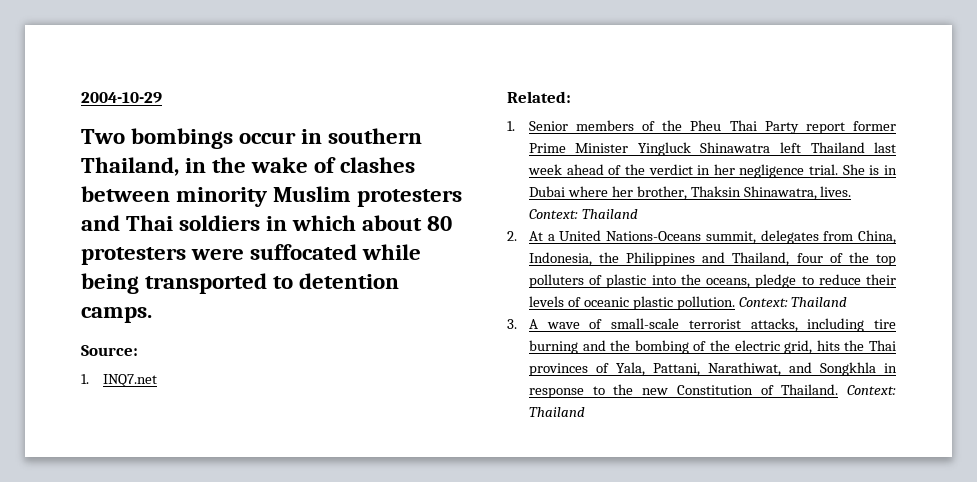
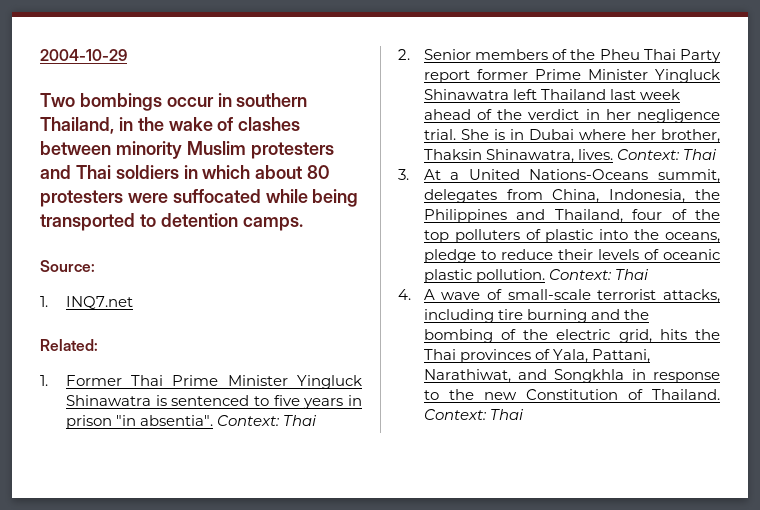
- 1. Senior members of the Pheu Thai Party report former Prime Minister Yingluck Shinawatra left Thailand last week ahead of the verdict in her negligence trial.
+ 1. Former Thai Prime Minister Yingluck Shinawatra is sentenced to five years in prison "in absentia". Context: Thai
+ 2. Senior members of the Pheu Thai Party report former Prime Minister Yingluck Shinawatra left Thailand last week ahead of the verdict in her negligence trial.
- She is in Dubai where her brother, Thaksin Shinawatra, lives. Context: Thailand
- 2. At a United Nations-Oceans summit, delegates from China, Indonesia, the Philippines and Thailand, four of the top polluters of plastic into the oceans, pledge to reduce their levels of oceanic plastic pollution. Context: Thailand
- 3. A wave of small-scale terrorist attacks, including tire burning and the bombing of the electric grid, hits the Thai provinces of Yala, Pattani, Narathiwat, and Songkhla in response to the new Constitution of Thailand. Context: Thailand
+ She is in Dubai where her brother, Thaksin Shinawatra, lives. Context: Thai
+ 3. At a United Nations-Oceans summit, delegates from China, Indonesia, the Philippines and Thailand, four of the top polluters of plastic into the oceans, pledge to reduce their levels of oceanic plastic pollution. Context: Thai
+ 4. A wave of small-scale terrorist attacks, including tire burning and the bombing of the electric grid, hits the Thai provinces of Yala, Pattani, Narathiwat, and Songkhla in response to the new Constitution of Thailand. Context: Thai

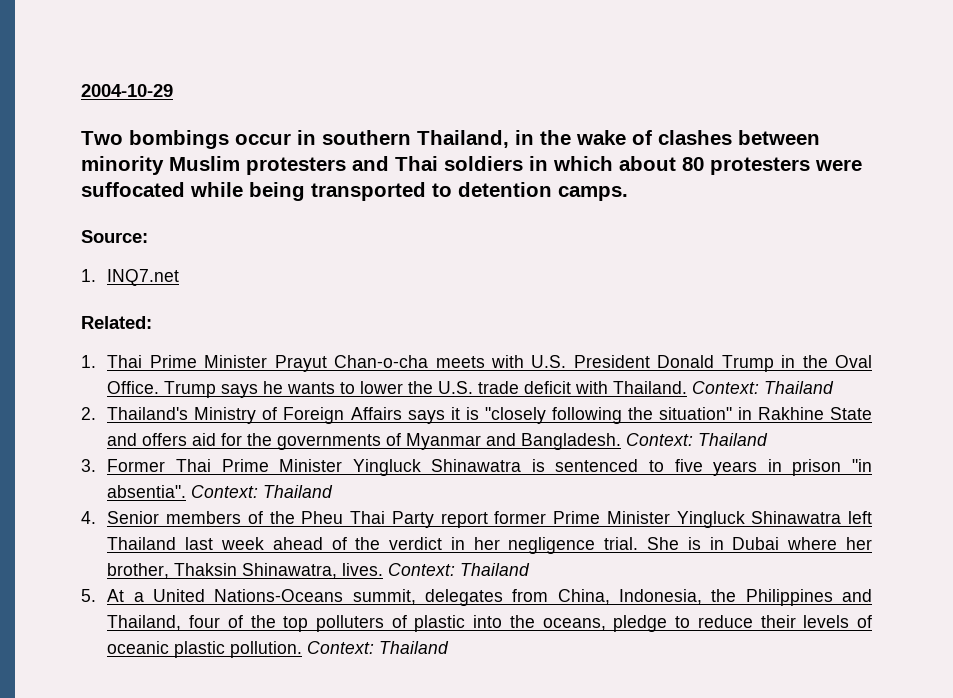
- 1. Former Thai Prime Minister Yingluck Shinawatra is sentenced to five years in prison "in absentia". Context: Thai
- 2. Senior members of the Pheu Thai Party report former Prime Minister Yingluck Shinawatra left Thailand last week ahead of the verdict in her negligence trial.
+ 1. Thai Prime Minister Prayut Chan-o-cha meets with U.S. President Donald Trump in the Oval Office. Trump says he wants to lower the U.S. trade deficit with Thailand. Context: Thailand
+ 2. Thailand's Ministry of Foreign Affairs says it is "closely following the situation" in Rakhine State and offers aid for the governments of Myanmar and Bangladesh. Context: Thailand
+ 3. Former Thai Prime Minister Yingluck Shinawatra is sentenced to five years in prison "in absentia". Context: Thailand
+ 4. Senior members of the Pheu Thai Party report former Prime Minister Yingluck Shinawatra left Thailand last week ahead of the verdict in her negligence trial.
- She is in Dubai where her brother, Thaksin Shinawatra, lives. Context: Thai
- 3. At a United Nations-Oceans summit, delegates from China, Indonesia, the Philippines and Thailand, four of the top polluters of plastic into the oceans, pledge to reduce their levels of oceanic plastic pollution. Context: Thai
- 4. A wave of small-scale terrorist attacks, including tire burning and the bombing of the electric grid, hits the Thai provinces of Yala, Pattani, Narathiwat, and Songkhla in response to the new Constitution of Thailand. Context: Thai
+ She is in Dubai where her brother, Thaksin Shinawatra, lives. Context: Thailand
+ 5. At a United Nations-Oceans summit, delegates from China, Indonesia, the Philippines and Thailand, four of the top polluters of plastic into the oceans, pledge to reduce their levels of oceanic plastic pollution. Context: Thailand

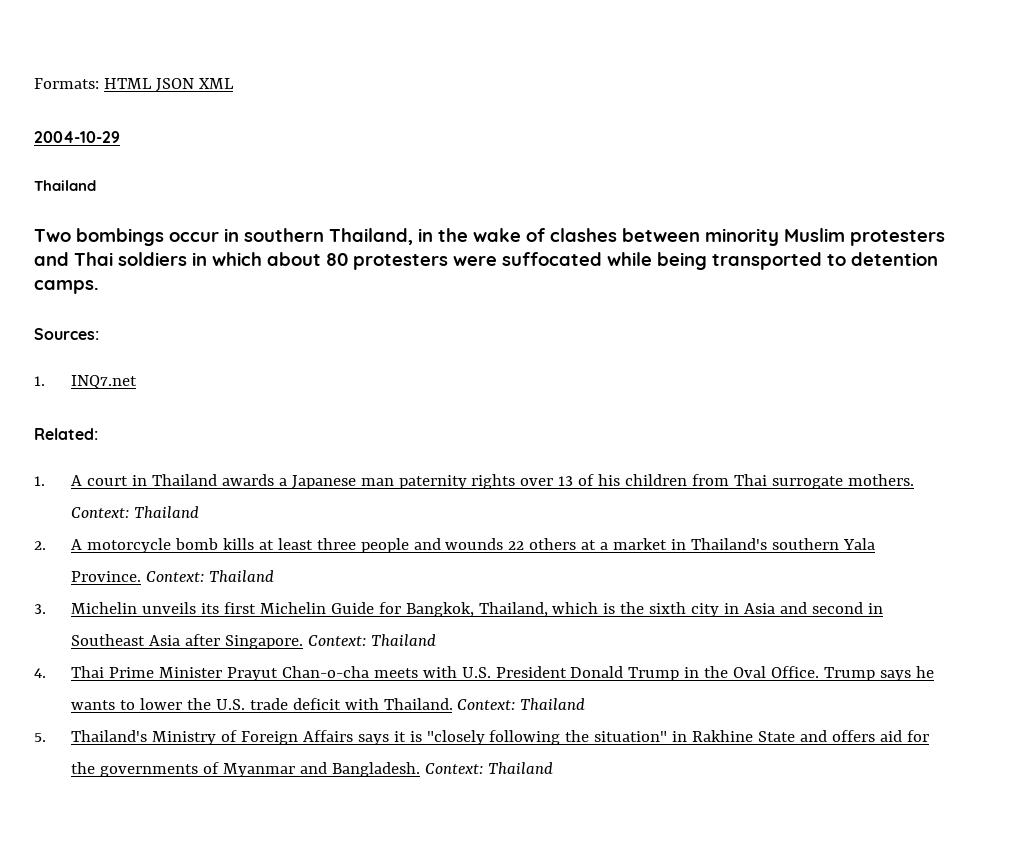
+ Formats: HTML JSON XML
  2004-10-29
+ Thailand
- Source:
+ Sources:
- 1. Thai Prime Minister Prayut Chan-o-cha meets with U.S. President Donald Trump in the Oval Office.
+ 1. A court in Thailand awards a Japanese man paternity rights over 13 of his children from Thai surrogate mothers. Context: Thailand
+ 2. A motorcycle bomb kills at least three people and wounds 22 others at a market in Thailand's southern Yala Province. Context: Thailand
+ 3. Michelin unveils its first Michelin Guide for Bangkok, Thailand, which is the sixth city in Asia and second in Southeast Asia after Singapore. Context: Thailand
+ 4. Thai Prime Minister Prayut Chan-o-cha meets with U.S. President Donald Trump in the Oval Office.
- 2. Thailand's Ministry of Foreign Affairs says it is "closely following the situation" in Rakhine State and offers aid for the governments of Myanmar and Bangladesh.
+ 5. Thailand's Ministry of Foreign Affairs says it is "closely following the situation" in Rakhine State and offers aid for the governments of Myanmar and Bangladesh.
- 3. Former Thai Prime Minister Yingluck Shinawatra is sentenced to five years in prison "in absentia". Context: Thailand
- 4. Senior members of the Pheu Thai Party report former Prime Minister Yingluck Shinawatra left Thailand last week ahead of the verdict in her negligence trial. She is in Dubai where her brother, Thaksin Shinawatra, lives. Context: Thailand
- 5. At a United Nations-Oceans summit, delegates from China, Indonesia, the Philippines and Thailand, four of the top polluters of plastic into the oceans, pledge to reduce their levels of oceanic plastic pollution. Context: Thailand

